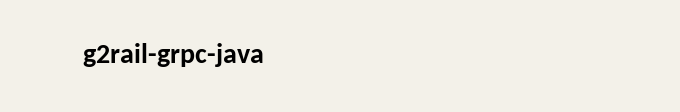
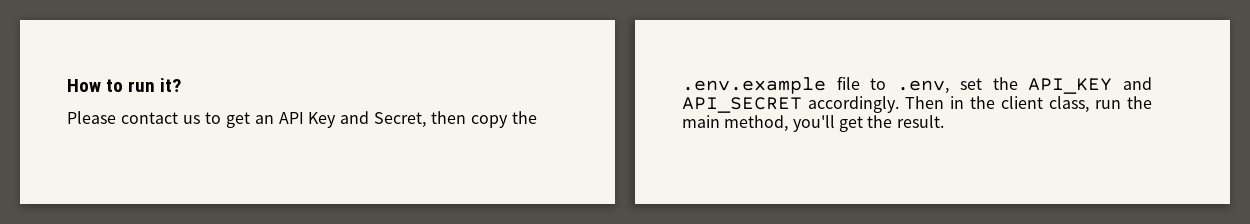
- g2rail-grpc-java
+ How to run it?
+ Please contact us to get an API Key and Secret, then copy the .env.example file to .env, set the API_KEY and API_SECRET accordingly. Then in the client class, run the main method, you'll get the result.

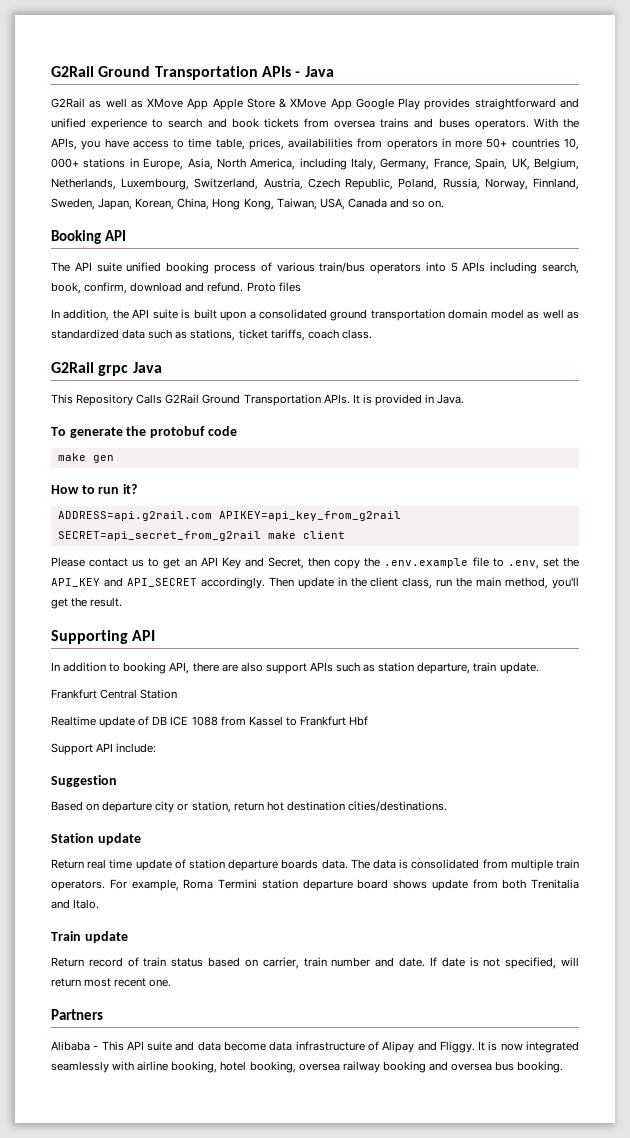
+ G2Rail Ground Transportation APIs - Java
+ G2Rail as well as XMove App Apple Store & XMove App Google Play provides straightforward and unified experience to search and book tickets from oversea trains and buses operators. With the APIs, you have access to time table, prices, availabilities from operators in more 50+ countries 10, 000+ stations in Europe, Asia, North America, including Italy, Germany, France, Spain, UK, Belgium, Netherlands, Luxembourg, Switzerland, Austria, Czech Republic, Poland, Russia, Norway, Finnland, Sweden, Japan, Korean, China, Hong Kong, Taiwan, USA, Canada and so on.
+ Booking API
+ The API suite unified booking process of various train/bus operators into 5 APIs including search, book, confirm, download and refund. Proto files
+ In addition, the API suite is built upon a consolidated ground transportation domain model as well as standardized data such as stations, ticket tariffs, coach class.
+ G2Rail grpc Java
+ This Repository Calls G2Rail Ground Transportation APIs. It is provided in Java.
+ To generate the protobuf code
+ make gen
+ ADDRESS=api.g2rail.com APIKEY=api_key_from_g2rail SECRET=api_secret_from_g2rail make client
- Then in the client class, run the main method, you'll get the result.
+ Then update in the client class, run the main method, you'll get the result.
+ Supporting API
+ In addition to booking API, there are also support APIs such as station departure, train update.
+ Frankfurt Central Station
+ Realtime update of DB ICE 1088 from Kassel to Frankfurt Hbf
+ Support API include:
+ Suggestion
+ Based on departure city or station, return hot destination cities/destinations.
+ Station update
+ Return real time update of station departure boards data. The data is consolidated from multiple train operators. For example, Roma Termini station departure board shows update from both Trenitalia and Italo.
+ Train update
+ Return record of train status based on carrier, train number and date. If date is not specified, will return most recent one.
+ Partners
+ Alibaba - This API suite and data become data infrastructure of Alipay and Fliggy. It is now integrated seamlessly with airline booking, hotel booking, oversea railway booking and oversea bus booking.

